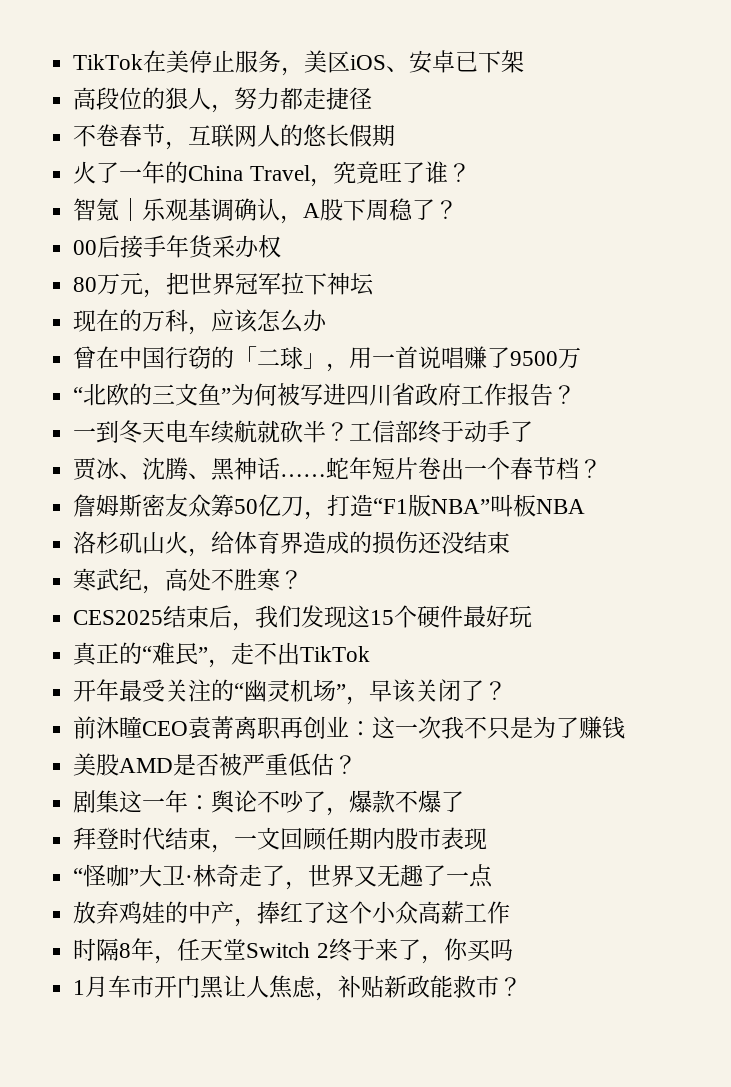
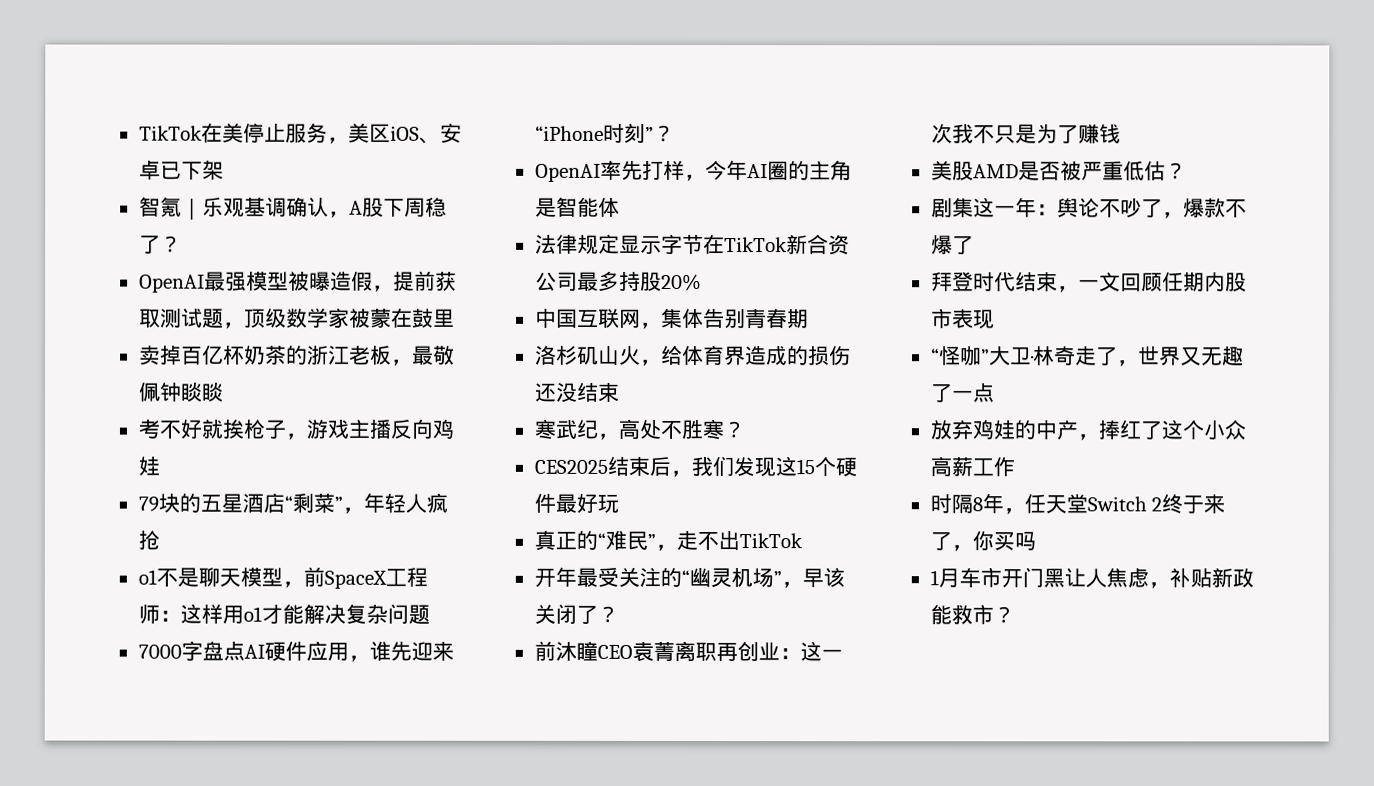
- 高段位的狠人，努力都走捷径
- 不卷春节，互联网人的悠长假期
- 火了一年的China Travel，究竟旺了谁？
- 00后接手年货采办权
- 80万元，把世界冠军拉下神坛
- 现在的万科，应该怎么办
- 曾在中国行窃的「二球」，用一首说唱赚了9500万
- “北欧的三文鱼”为何被写进四川省政府工作报告？
- 一到冬天电车续航就砍半？工信部终于动手了
- 贾冰、沈腾、黑神话……蛇年短片卷出一个春节档？
- 詹姆斯密友众筹50亿刀，打造“F1版NBA”叫板NBA
+ OpenAI最强模型被曝造假，提前获取测试题，顶级数学家被蒙在鼓里
+ 卖掉百亿杯奶茶的浙江老板，最敬佩钟睒睒
+ 考不好就挨枪子，游戏主播反向鸡娃
+ 79块的五星酒店“剩菜”，年轻人疯抢
+ o1不是聊天模型，前SpaceX工程师：这样用o1才能解决复杂问题
+ 7000字盘点AI硬件应用，谁先迎来“iPhone时刻”？
+ OpenAI率先打样，今年AI圈的主角是智能体
+ 法律规定显示字节在TikTok新合资公司最多持股20%
+ 中国互联网，集体告别青春期

